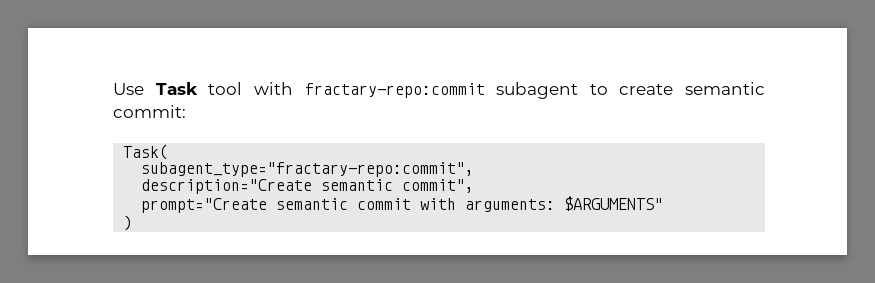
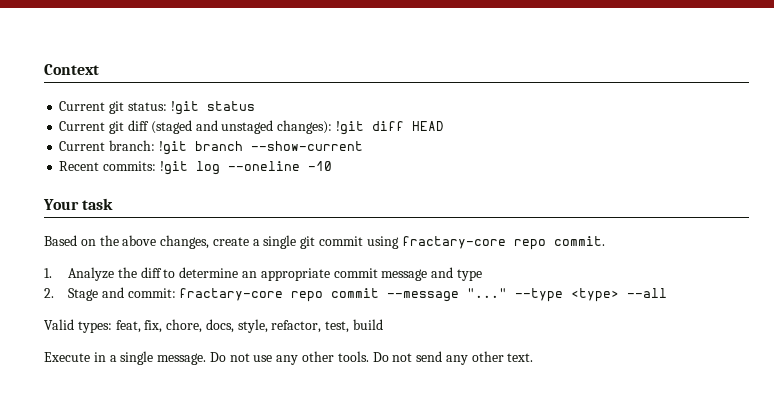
- Use Task tool with fractary-repo:commit subagent to create semantic commit:
- Task(
- subagent_type="fractary-repo:commit",
- description="Create semantic commit",
- prompt="Create semantic commit with arguments: $ARGUMENTS"
- )
+ Context
+ Current git status: !git status
+ Current git diff (staged and unstaged changes): !git diff HEAD
+ Current branch: !git branch --show-current
+ Recent commits: !git log --oneline -10
+ Your task
+ Based on the above changes, create a single git commit using fractary-core repo commit.
+ 1. Analyze the diff to determine an appropriate commit message and type
+ 2. Stage and commit: fractary-core repo commit --message "..." --type <type> --all
+ Valid types: feat, fix, chore, docs, style, refactor, test, build
+ Execute in a single message. Do not use any other tools. Do not send any other text.

